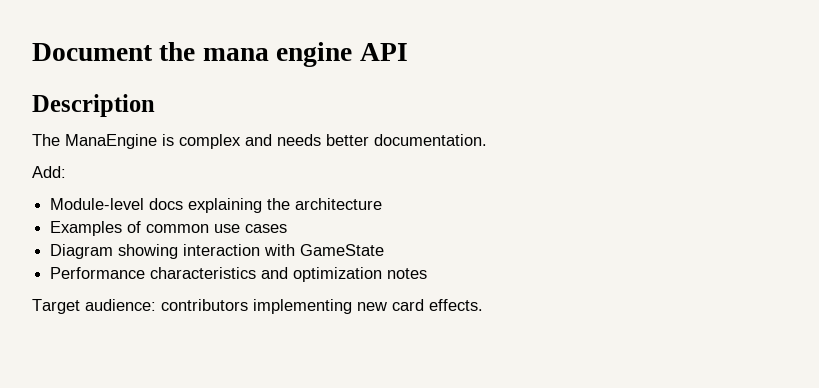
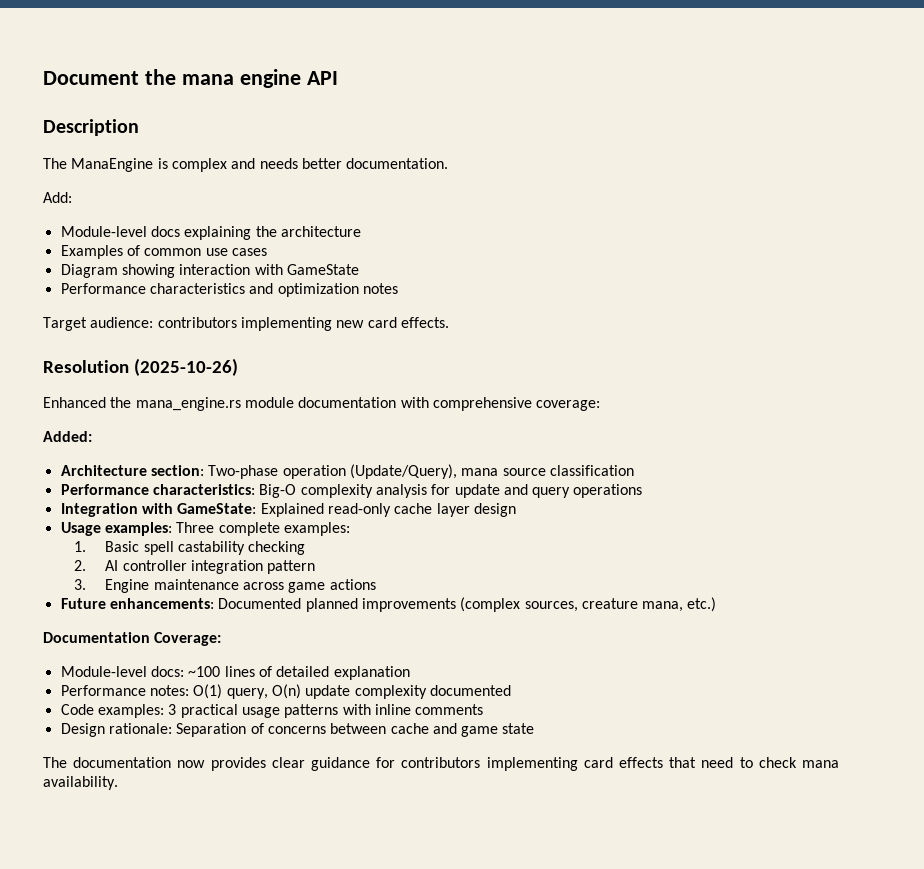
+ Resolution (2025-10-26)
+ Enhanced the mana_engine.rs module documentation with comprehensive coverage:
+ Added:
+ Architecture section: Two-phase operation (Update/Query), mana source classification
+ Performance characteristics: Big-O complexity analysis for update and query operations
+ Integration with GameState: Explained read-only cache layer design
+ Usage examples: Three complete examples:
+ 1. Basic spell castability checking
+ 2. AI controller integration pattern
+ 3. Engine maintenance across game actions
+ Future enhancements: Documented planned improvements (complex sources, creature mana, etc.)
+ Documentation Coverage:
+ Module-level docs: ~100 lines of detailed explanation
+ Performance notes: O(1) query, O(n) update complexity documented
+ Code examples: 3 practical usage patterns with inline comments
+ Design rationale: Separation of concerns between cache and game state
+ The documentation now provides clear guidance for contributors implementing card effects that need to check mana availability.

